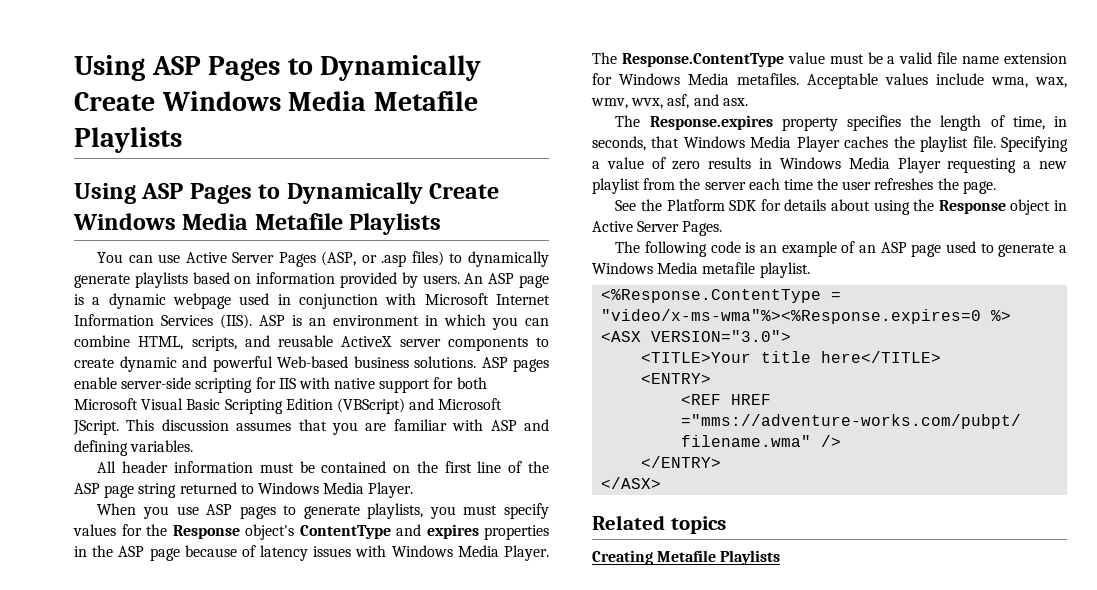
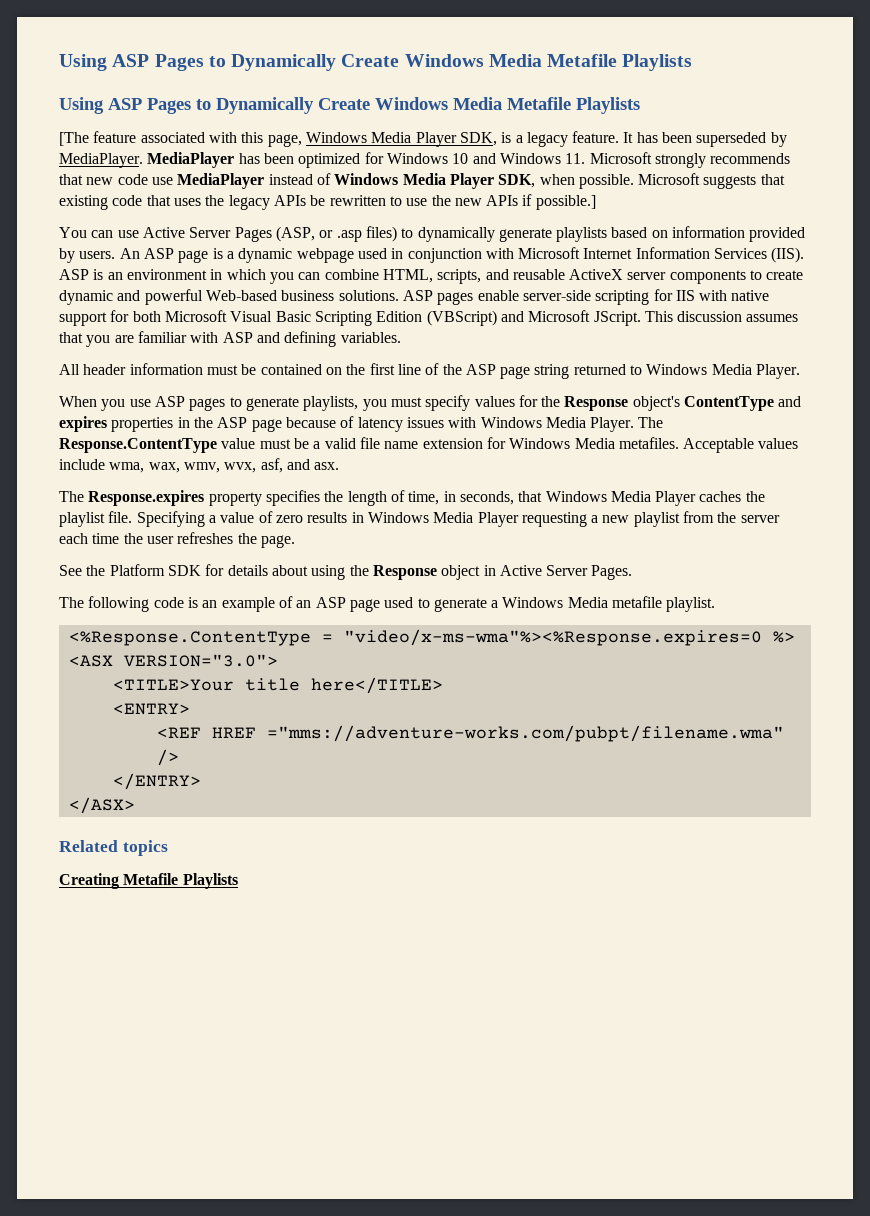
+ [The feature associated with this page, Windows Media Player SDK, is a legacy feature. It has been superseded by MediaPlayer. MediaPlayer has been optimized for Windows 10 and Windows 11. Microsoft strongly recommends that new code use MediaPlayer instead of Windows Media Player SDK, when possible. Microsoft suggests that existing code that uses the legacy APIs be rewritten to use the new APIs if possible.]

